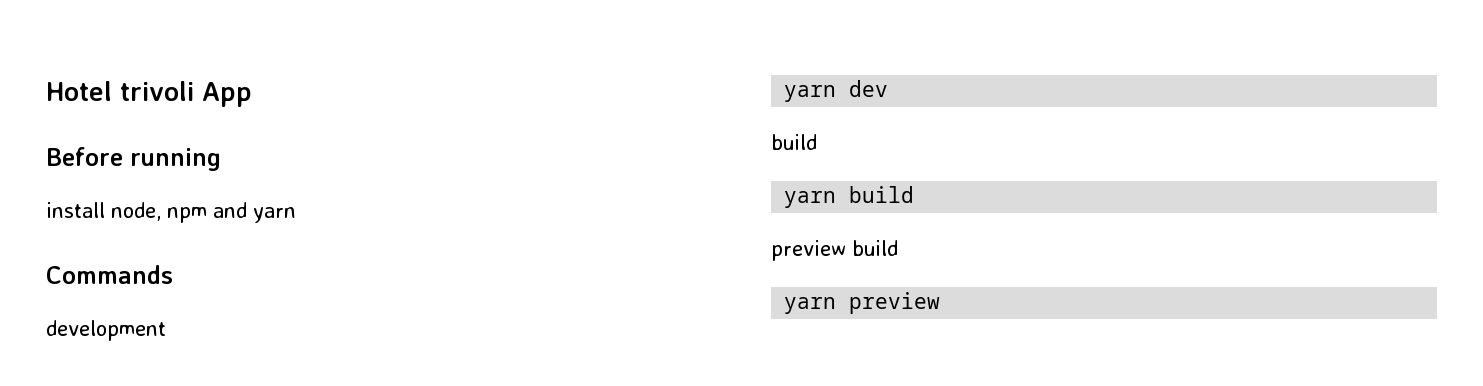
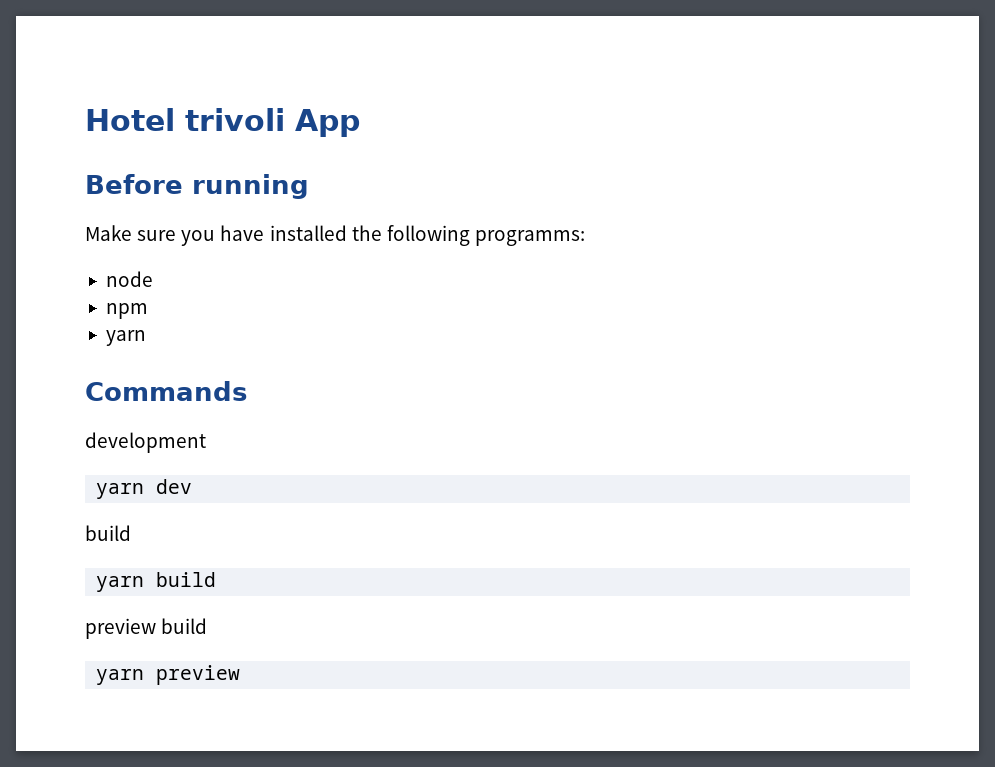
- install node, npm and yarn
+ Make sure you have installed the following programms:
+ node
+ npm
+ yarn

